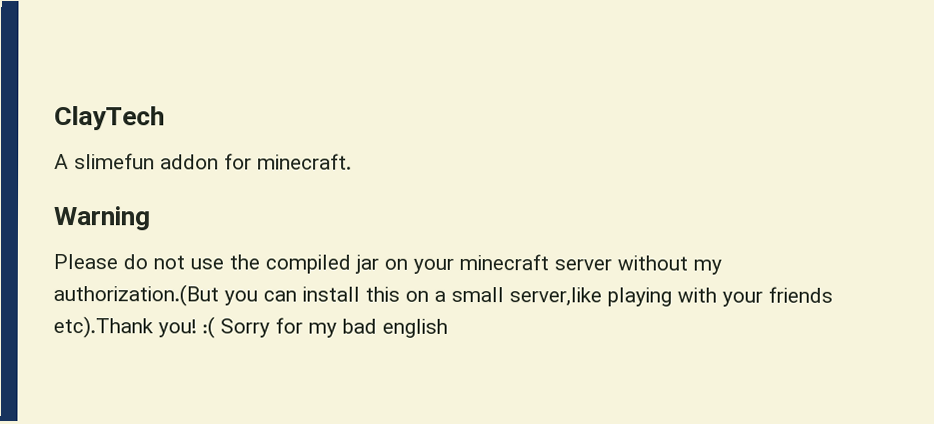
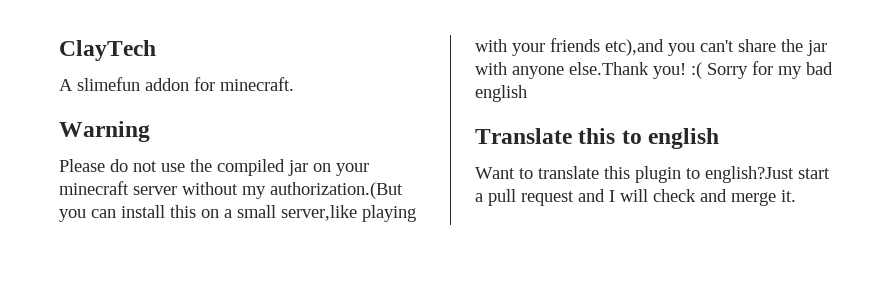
- Please do not use the compiled jar on your minecraft server without my authorization.(But you can install this on a small server,like playing with your friends etc).Thank you! :( Sorry for my bad english
+ Please do not use the compiled jar on your minecraft server without my authorization.(But you can install this on a small server,like playing with your friends etc),and you can't share the jar with anyone else.Thank you! :( Sorry for my bad english
+ Translate this to english
+ Want to translate this plugin to english?Just start a pull request and I will check and merge it.

